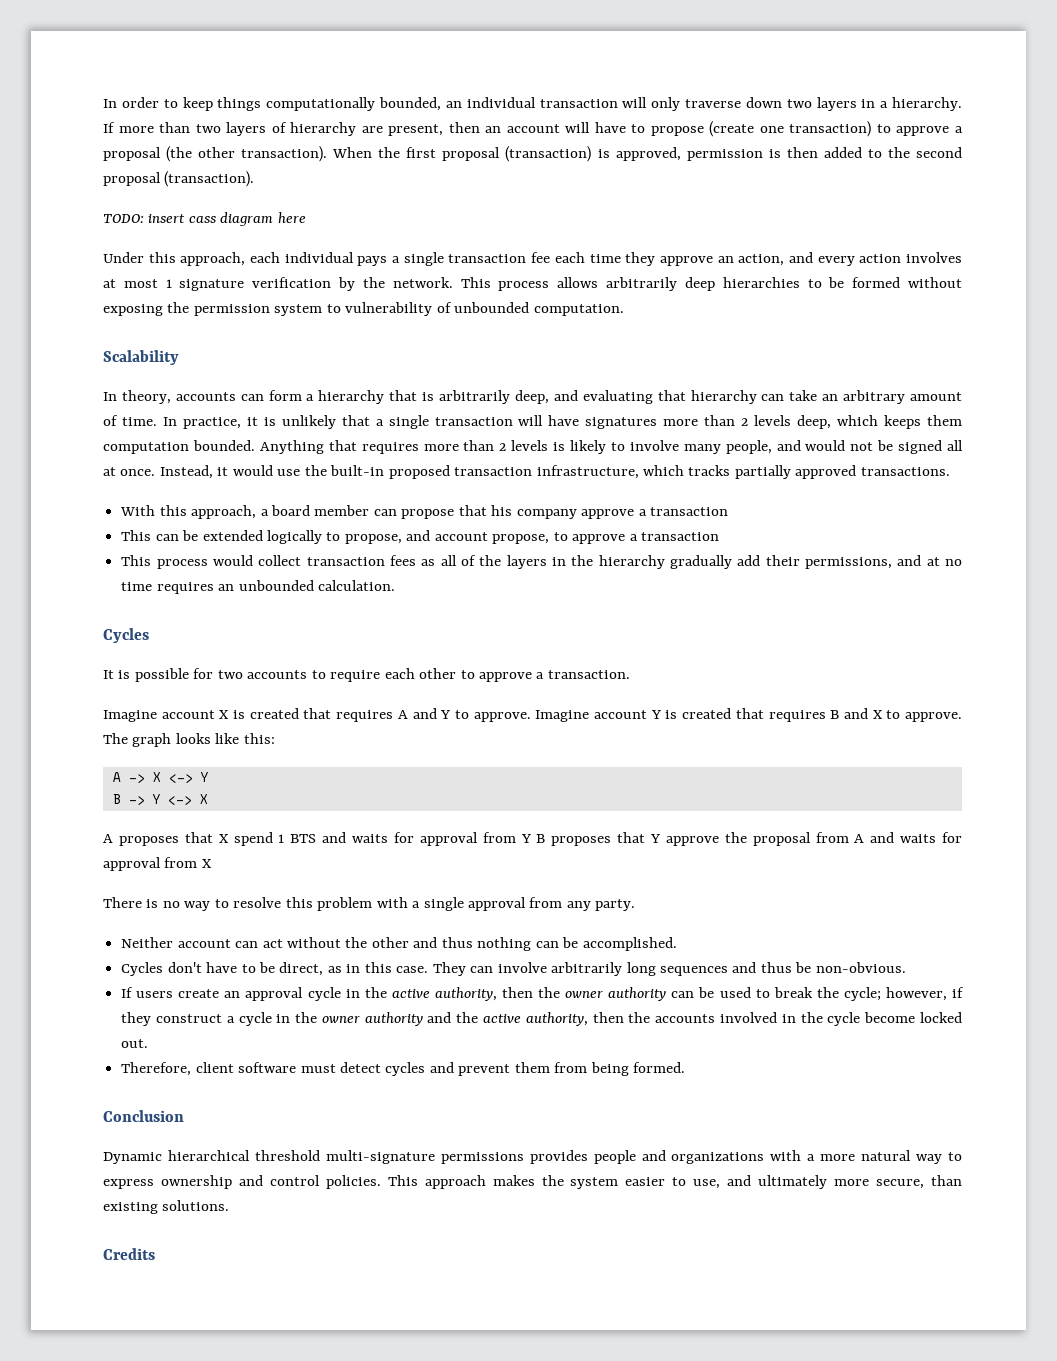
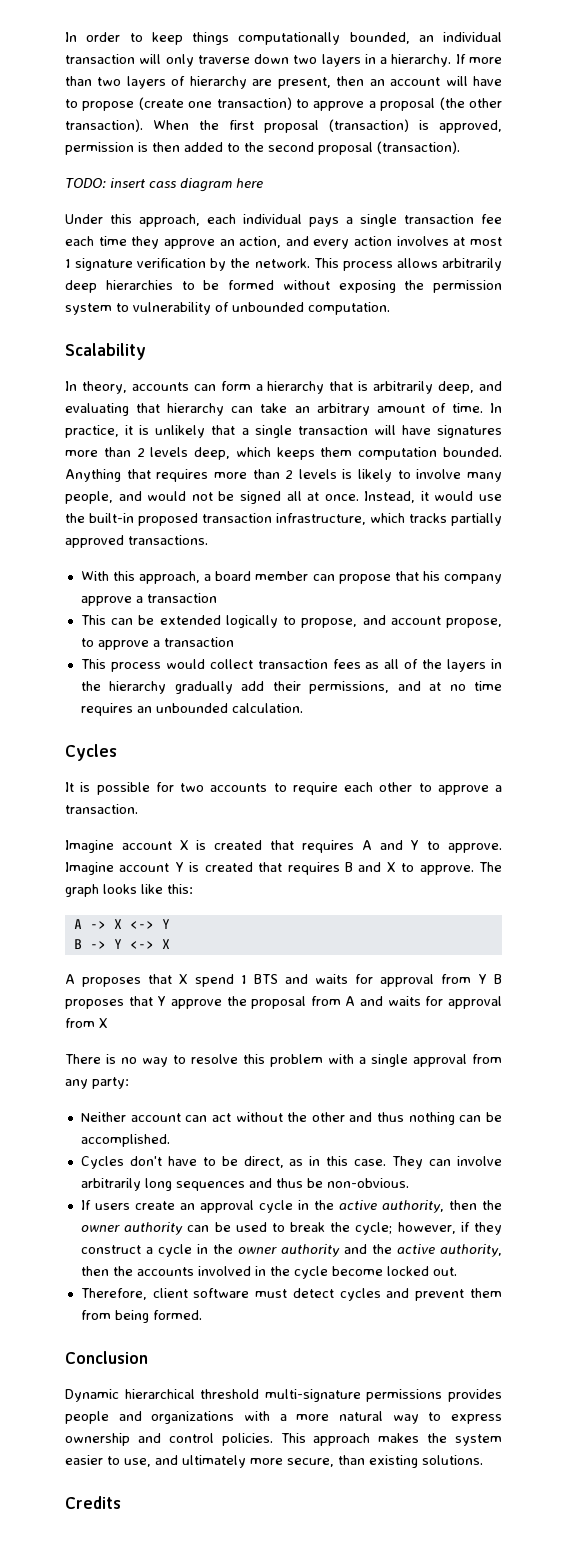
- There is no way to resolve this problem with a single approval from any party.
+ There is no way to resolve this problem with a single approval from any party:

